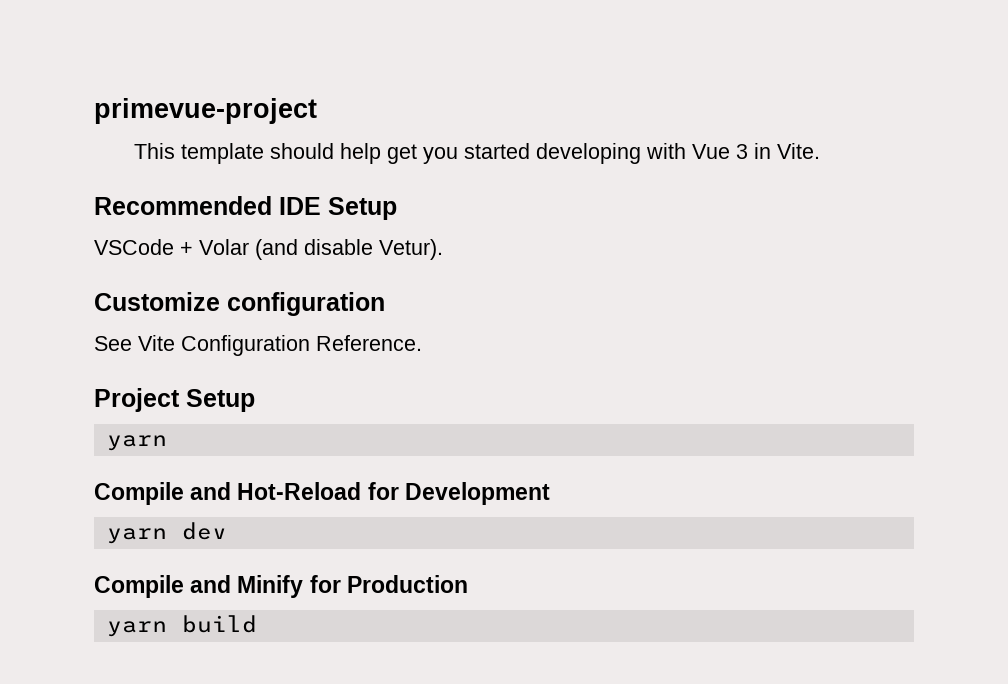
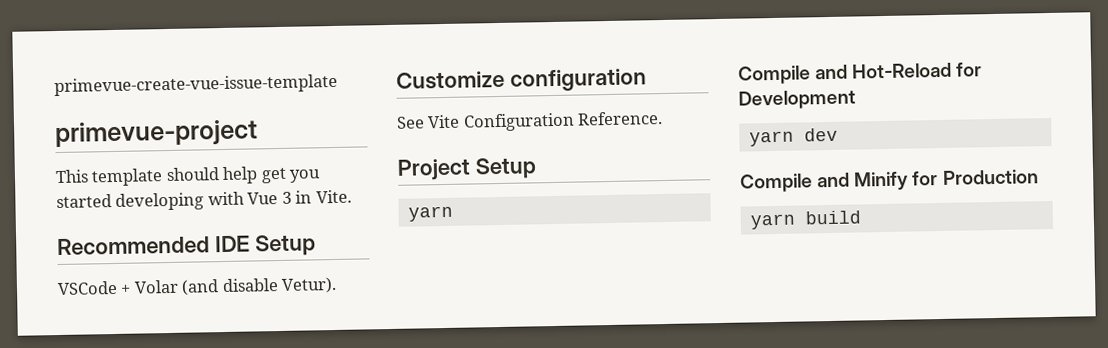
+ primevue-create-vue-issue-template

